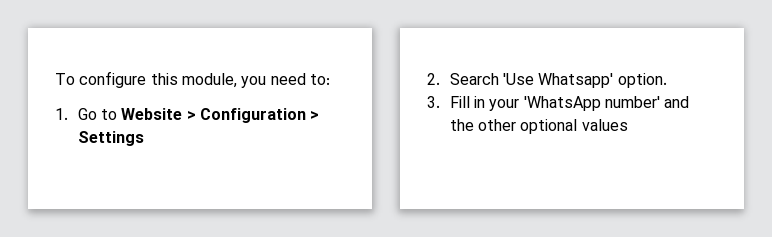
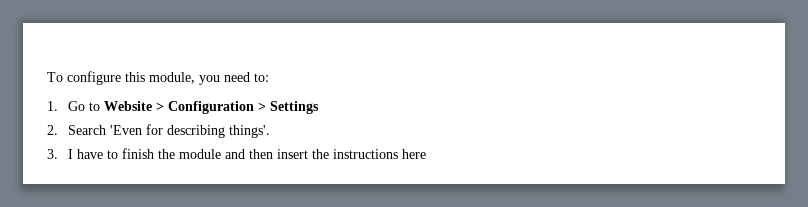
- 2. Search 'Use Whatsapp' option.
- 3. Fill in your 'WhatsApp number' and the other optional values
+ 2. Search 'Even for describing things'.
+ 3. I have to finish the module and then insert the instructions here

